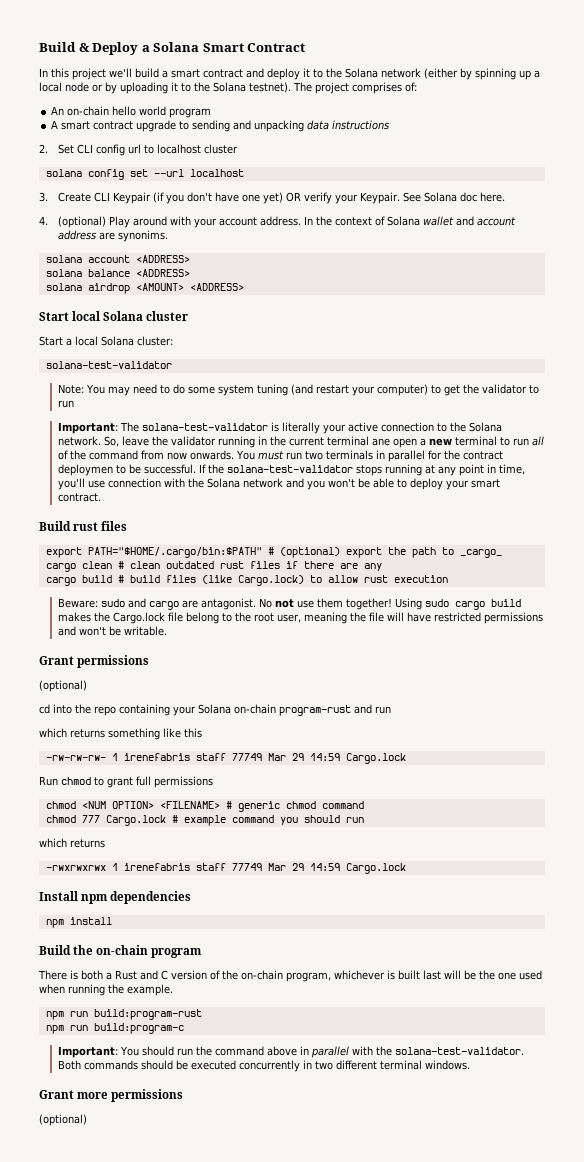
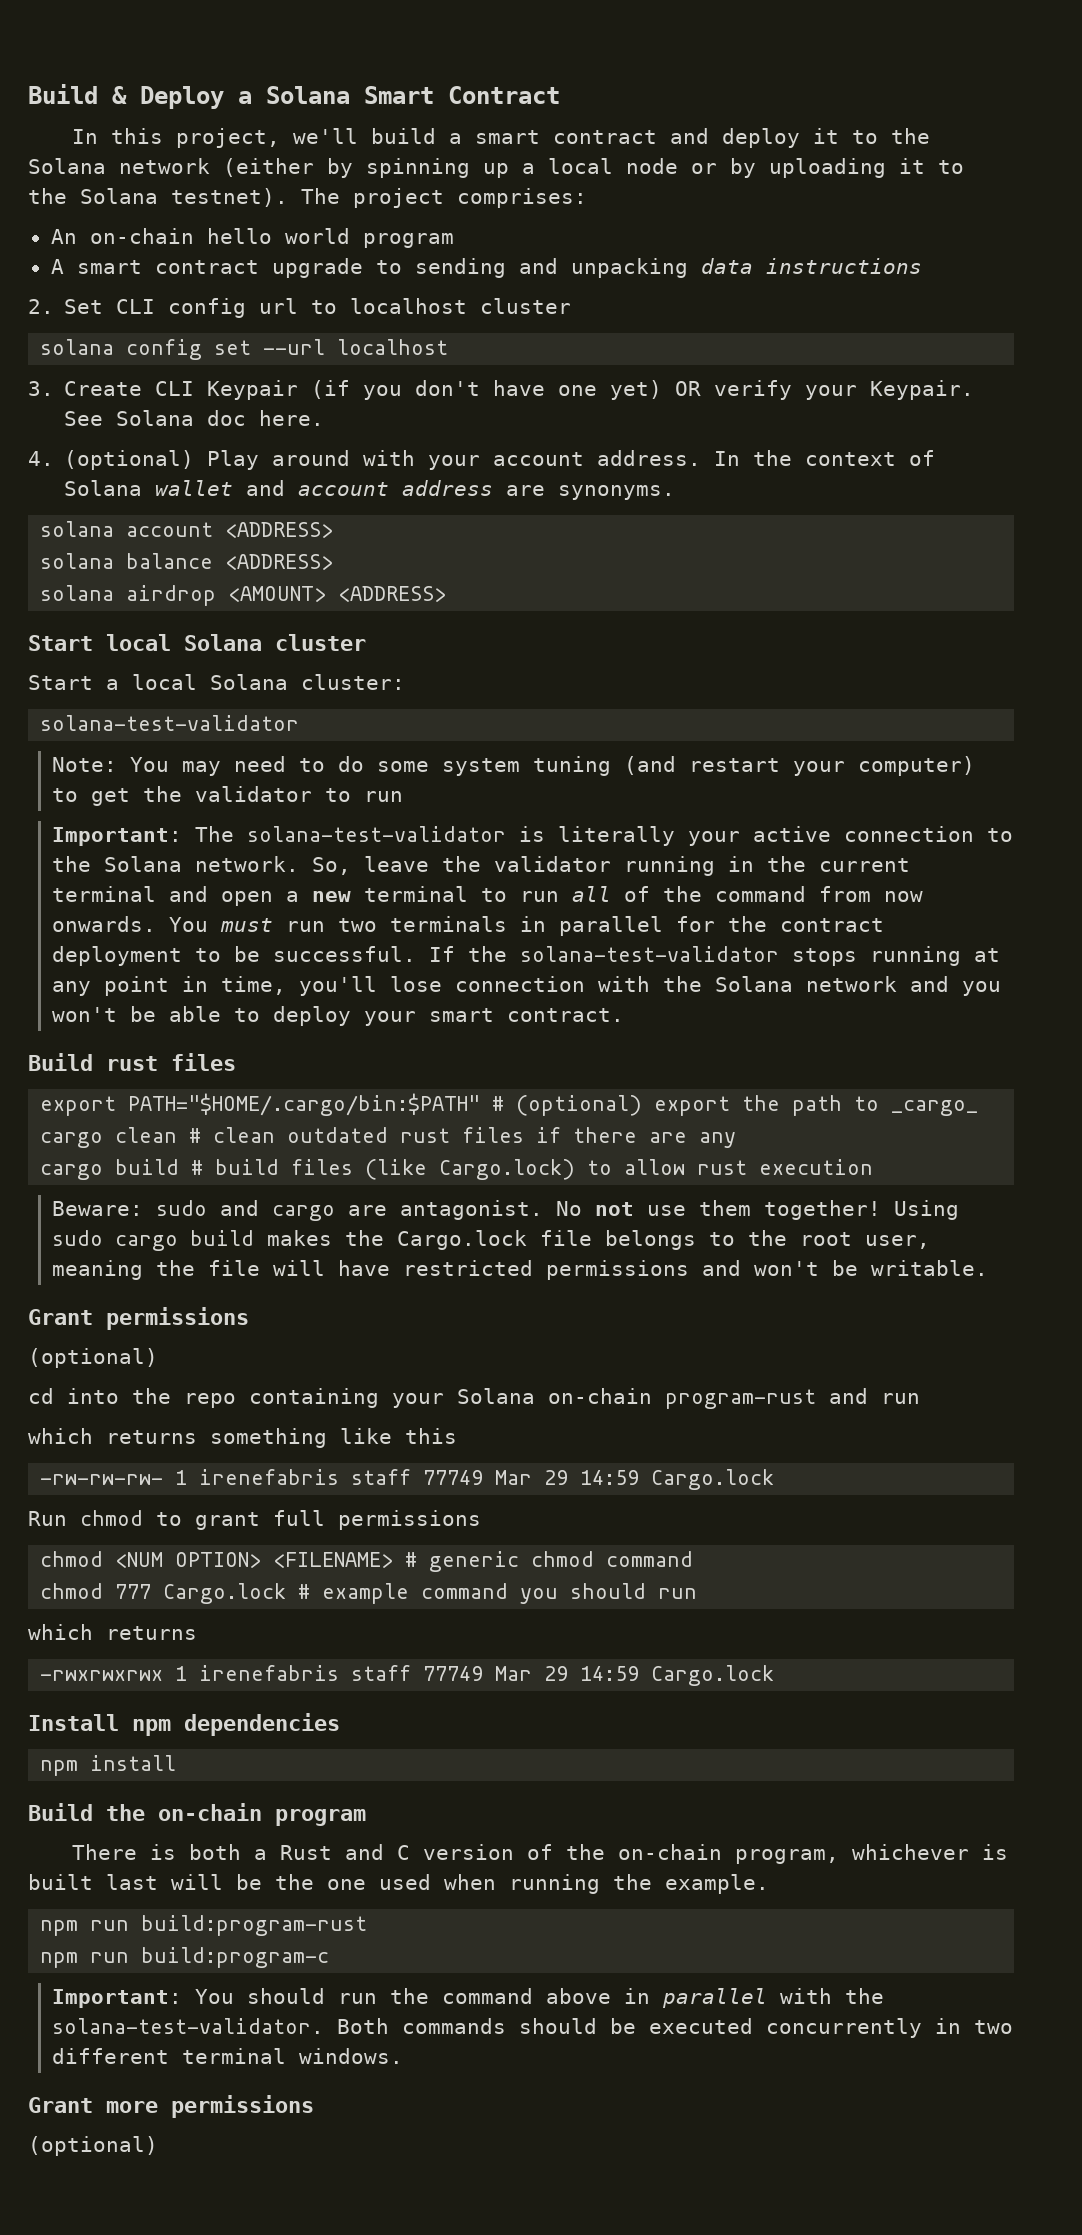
- In this project we'll build a smart contract and deploy it to the Solana network (either by spinning up a local node or by uploading it to the Solana testnet).
+ In this project, we'll build a smart contract and deploy it to the Solana network (either by spinning up a local node or by uploading it to the Solana testnet).
- The project comprises of:
+ The project comprises:
- In the context of Solana wallet and account address are synonims.
+ In the context of Solana wallet and account address are synonyms.
- So, leave the validator running in the current terminal ane open a new terminal to run all of the command from now onwards.
+ So, leave the validator running in the current terminal and open a new terminal to run all of the command from now onwards.
- You must run two terminals in parallel for the contract deploymen to be successful.
+ You must run two terminals in parallel for the contract deployment to be successful.
- If the solana-test-validator stops running at any point in time, you'll use connection with the Solana network and you won't be able to deploy your smart contract.
+ If the solana-test-validator stops running at any point in time, you'll lose connection with the Solana network and you won't be able to deploy your smart contract.
- Using sudo cargo build makes the Cargo.lock file belong to the root user, meaning the file will have restricted permissions and won't be writable.
+ Using sudo cargo build makes the Cargo.lock file belongs to the root user, meaning the file will have restricted permissions and won't be writable.

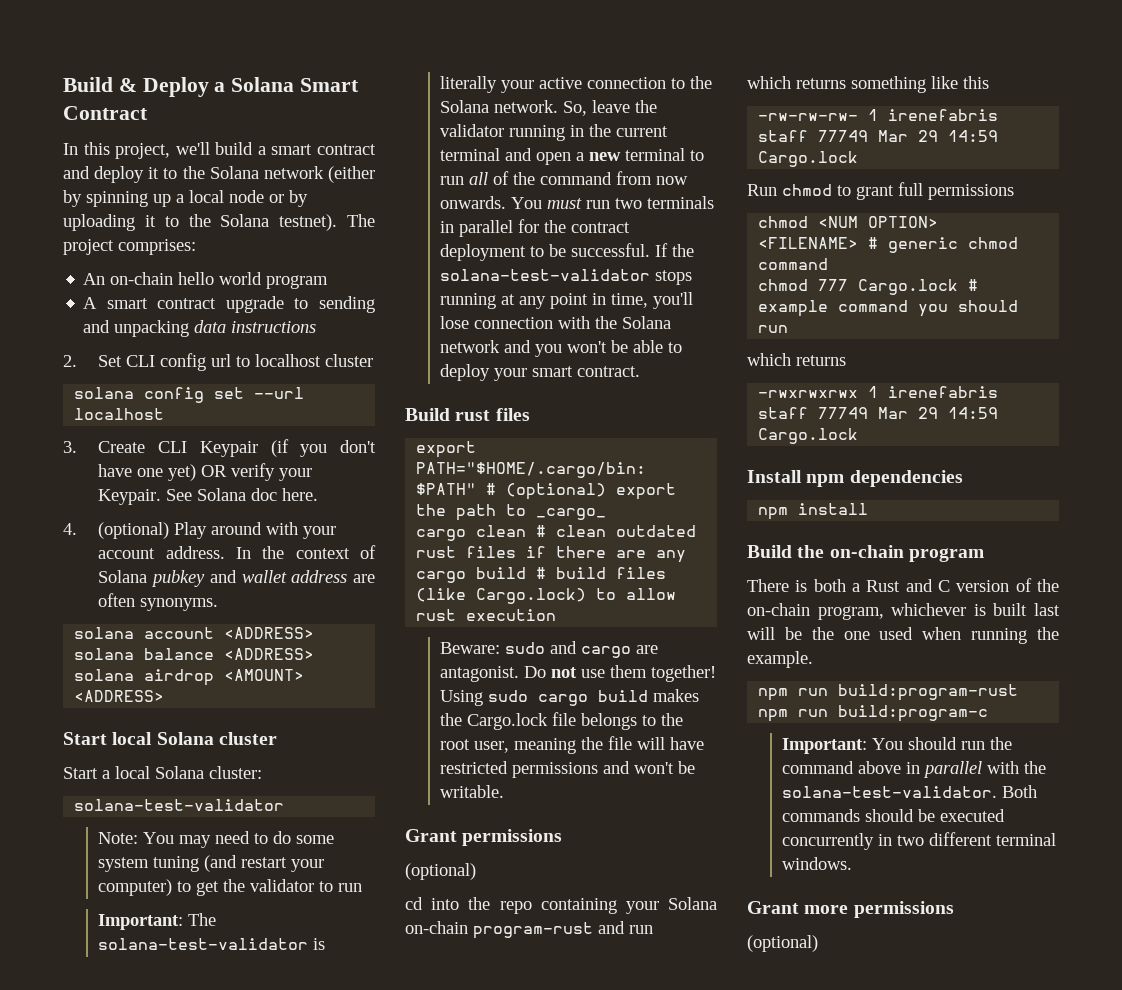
- In the context of Solana wallet and account address are synonyms.
+ In the context of Solana pubkey and wallet address are often synonyms.
- No not use them together!
+ Do not use them together!

